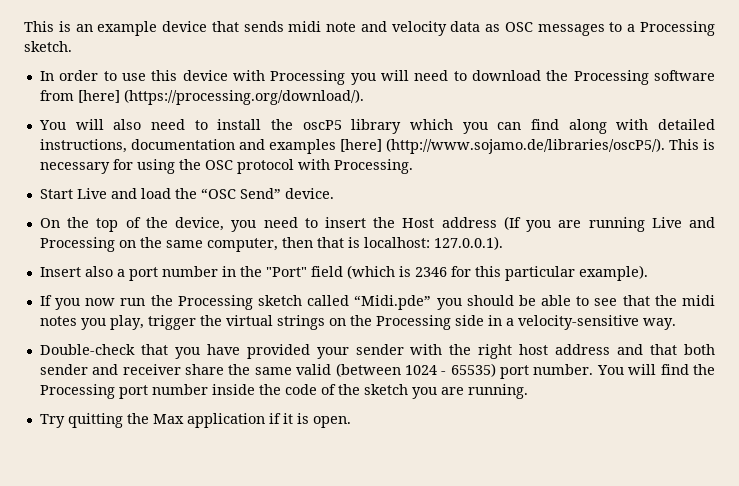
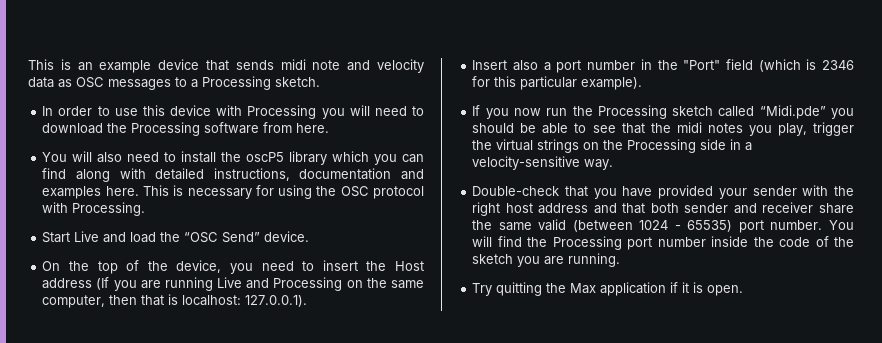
- In order to use this device with Processing you will need to download the Processing software from [here] (https://processing.org/download/).
+ In order to use this device with Processing you will need to download the Processing software from here.
- You will also need to install the oscP5 library which you can find along with detailed instructions, documentation and examples [here] (http://www.sojamo.de/libraries/oscP5/). This is necessary for using the OSC protocol with Processing.
+ You will also need to install the oscP5 library which you can find along with detailed instructions, documentation and examples here. This is necessary for using the OSC protocol with Processing.

